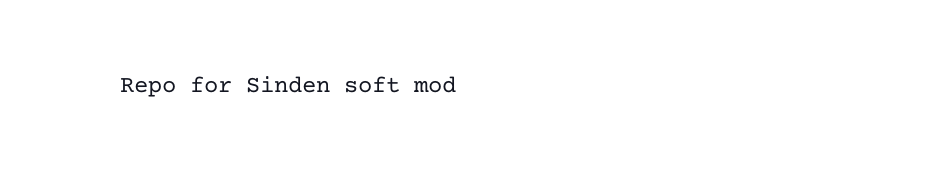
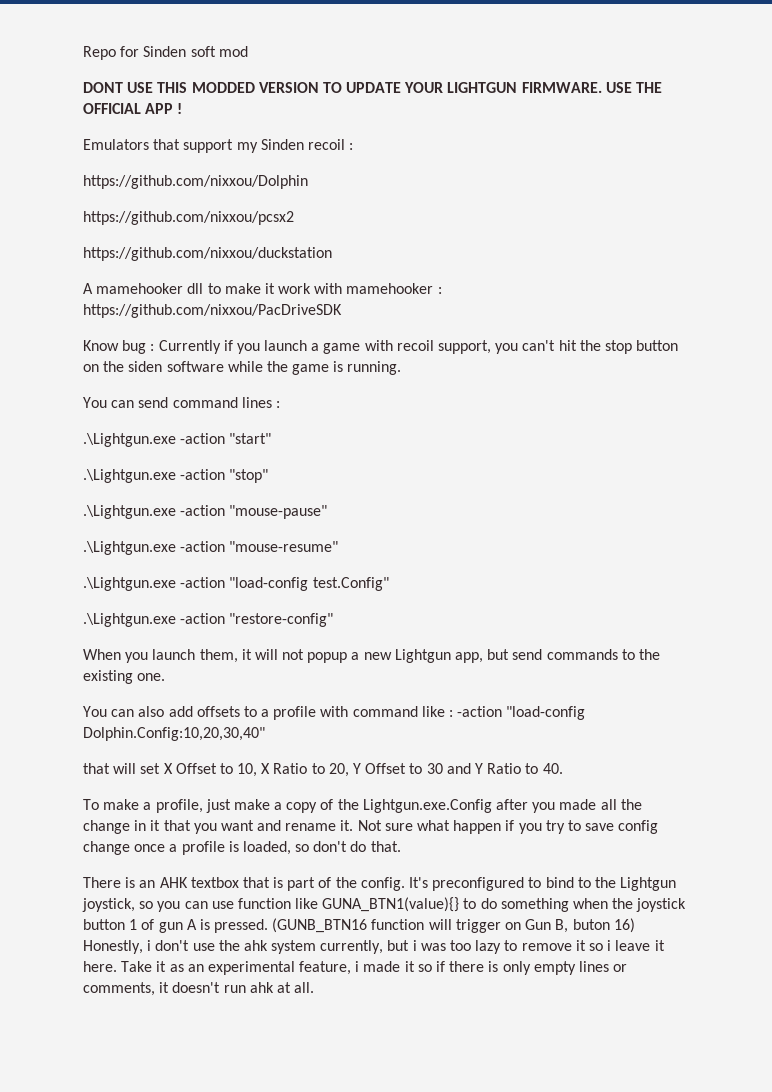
+ DONT USE THIS MODDED VERSION TO UPDATE YOUR LIGHTGUN FIRMWARE. USE THE OFFICIAL APP !
+ Emulators that support my Sinden recoil :
+ https://github.com/nixxou/Dolphin
+ https://github.com/nixxou/pcsx2
+ https://github.com/nixxou/duckstation
+ A mamehooker dll to make it work with mamehooker : https://github.com/nixxou/PacDriveSDK
+ Know bug : Currently if you launch a game with recoil support, you can't hit the stop button on the siden software while the game is running.
+ You can send command lines :
+ .\Lightgun.exe -action "start"
+ .\Lightgun.exe -action "stop"
+ .\Lightgun.exe -action "mouse-pause"
+ .\Lightgun.exe -action "mouse-resume"
+ .\Lightgun.exe -action "load-config test.Config"
+ .\Lightgun.exe -action "restore-config"
+ When you launch them, it will not popup a new Lightgun app, but send commands to the existing one.
+ You can also add offsets to a profile with command like : -action "load-config Dolphin.Config:10,20,30,40"
+ that will set X Offset to 10, X Ratio to 20, Y Offset to 30 and Y Ratio to 40.
+ To make a profile, just make a copy of the Lightgun.exe.Config after you made all the change in it that you want and rename it. Not sure what happen if you try to save config change once a profile is loaded, so don't do that.
+ There is an AHK textbox that is part of the config. It's preconfigured to bind to the Lightgun joystick, so you can use function like GUNA_BTN1(value){} to do something when the joystick button 1 of gun A is pressed. (GUNB_BTN16 function will trigger on Gun B, buton 16) Honestly, i don't use the ahk system currently, but i was too lazy to remove it so i leave it here. Take it as an experimental feature, i made it so if there is only empty lines or comments, it doesn't run ahk at all.

